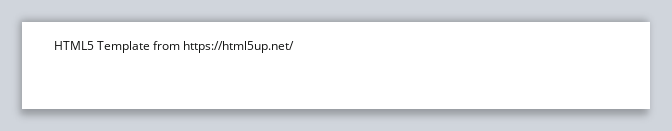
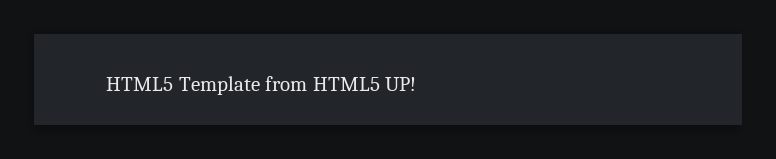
- HTML5 Template from https://html5up.net/
+ HTML5 Template from HTML5 UP!

